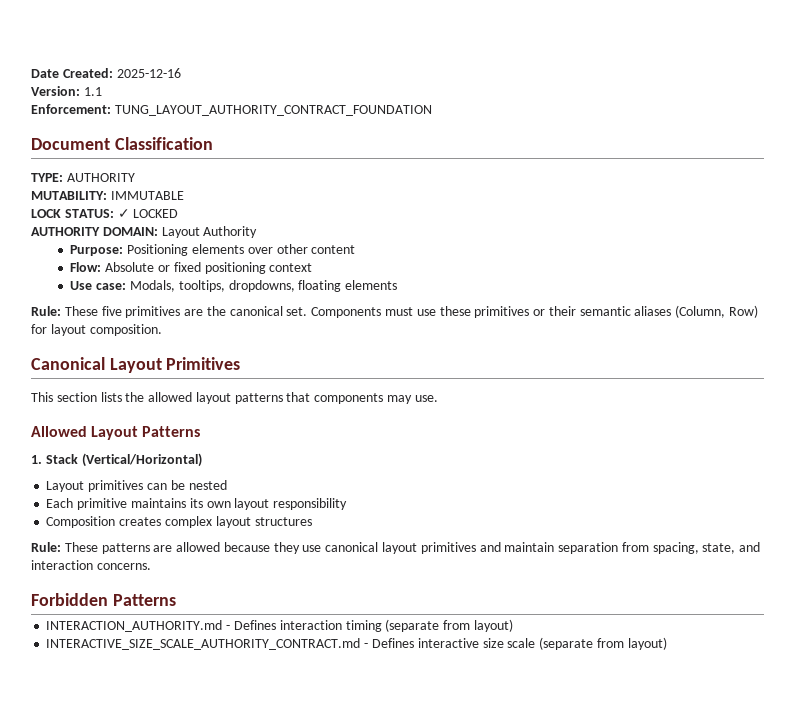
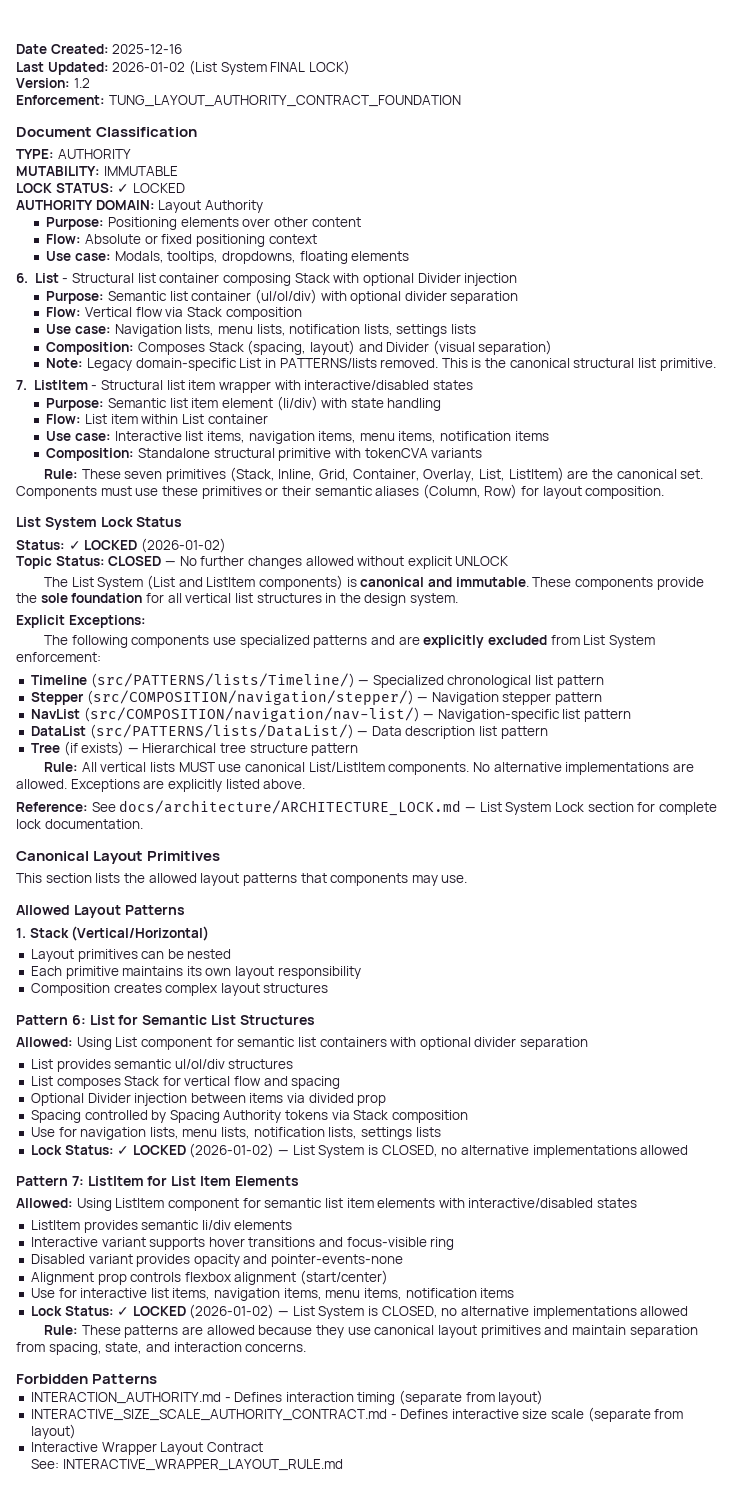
+ Last Updated: 2026-01-02 (List System FINAL LOCK)
- Version: 1.1
+ Version: 1.2
- Rule: These five primitives are the canonical set.
+ 6. List - Structural list container composing Stack with optional Divider injection
+ Purpose: Semantic list container (ul/ol/div) with optional divider separation
+ Flow: Vertical flow via Stack composition
+ Use case: Navigation lists, menu lists, notification lists, settings lists
+ Composition: Composes Stack (spacing, layout) and Divider (visual separation)
+ Note: Legacy domain-specific List in PATTERNS/lists removed. This is the canonical structural list primitive.
+ 7. ListItem - Structural list item wrapper with interactive/disabled states
+ Purpose: Semantic list item element (li/div) with state handling
+ Flow: List item within List container
+ Use case: Interactive list items, navigation items, menu items, notification items
+ Composition: Standalone structural primitive with tokenCVA variants
+ Rule: These seven primitives (Stack, Inline, Grid, Container, Overlay, List, ListItem) are the canonical set.
+ List System Lock Status
+ Status: ✓ LOCKED (2026-01-02)
+ Topic Status: CLOSED — No further changes allowed without explicit UNLOCK
+ The List System (List and ListItem components) is canonical and immutable. These components provide the sole foundation for all vertical list structures in the design system.
+ Explicit Exceptions:
+ The following components use specialized patterns and are explicitly excluded from List System enforcement:
+ Timeline (src/PATTERNS/lists/Timeline/) — Specialized chronological list pattern
+ Stepper (src/COMPOSITION/navigation/stepper/) — Navigation stepper pattern
+ NavList (src/COMPOSITION/navigation/nav-list/) — Navigation-specific list pattern
+ DataList (src/PATTERNS/lists/DataList/) — Data description list pattern
+ Tree (if exists) — Hierarchical tree structure pattern
+ Rule: All vertical lists MUST use canonical List/ListItem components. No alternative implementations are allowed. Exceptions are explicitly listed above.
+ Reference: See docs/architecture/ARCHITECTURE_LOCK.md — List System Lock section for complete lock documentation.
+ Pattern 6: List for Semantic List Structures
+ Allowed: Using List component for semantic list containers with optional divider separation
+ List provides semantic ul/ol/div structures
+ List composes Stack for vertical flow and spacing
+ Optional Divider injection between items via divided prop
+ Spacing controlled by Spacing Authority tokens via Stack composition
+ Use for navigation lists, menu lists, notification lists, settings lists
+ Lock Status: ✓ LOCKED (2026-01-02) — List System is CLOSED, no alternative implementations allowed
+ Pattern 7: ListItem for List Item Elements
+ Allowed: Using ListItem component for semantic list item elements with interactive/disabled states
+ ListItem provides semantic li/div elements
+ Interactive variant supports hover transitions and focus-visible ring
+ Disabled variant provides opacity and pointer-events-none
+ Alignment prop controls flexbox alignment (start/center)
+ Use for interactive list items, navigation items, menu items, notification items
+ Lock Status: ✓ LOCKED (2026-01-02) — List System is CLOSED, no alternative implementations allowed
+ Interactive Wrapper Layout Contract
+ See: INTERACTIVE_WRAPPER_LAYOUT_RULE.md

